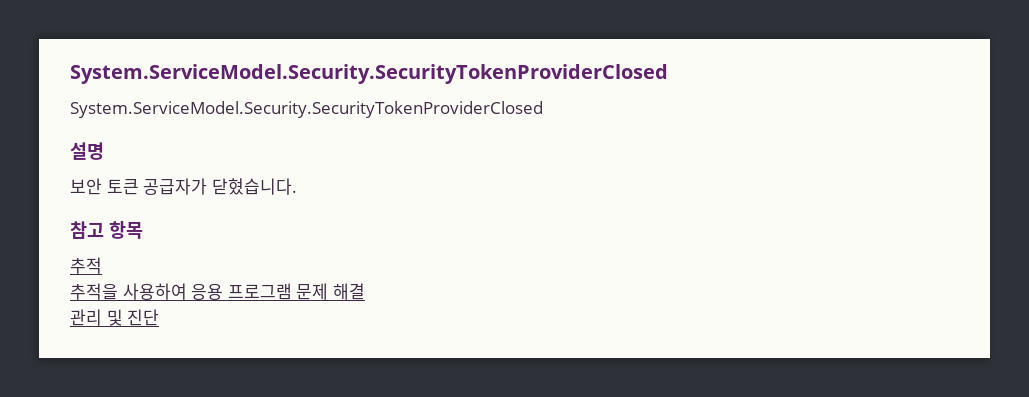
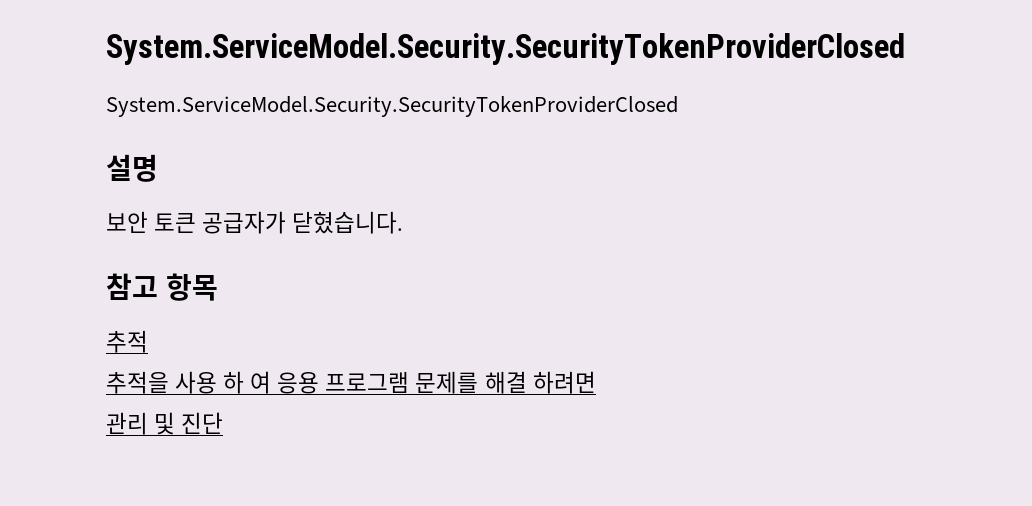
- 추적을 사용하여 응용 프로그램 문제 해결
+ 추적을 사용 하 여 응용 프로그램 문제를 해결 하려면

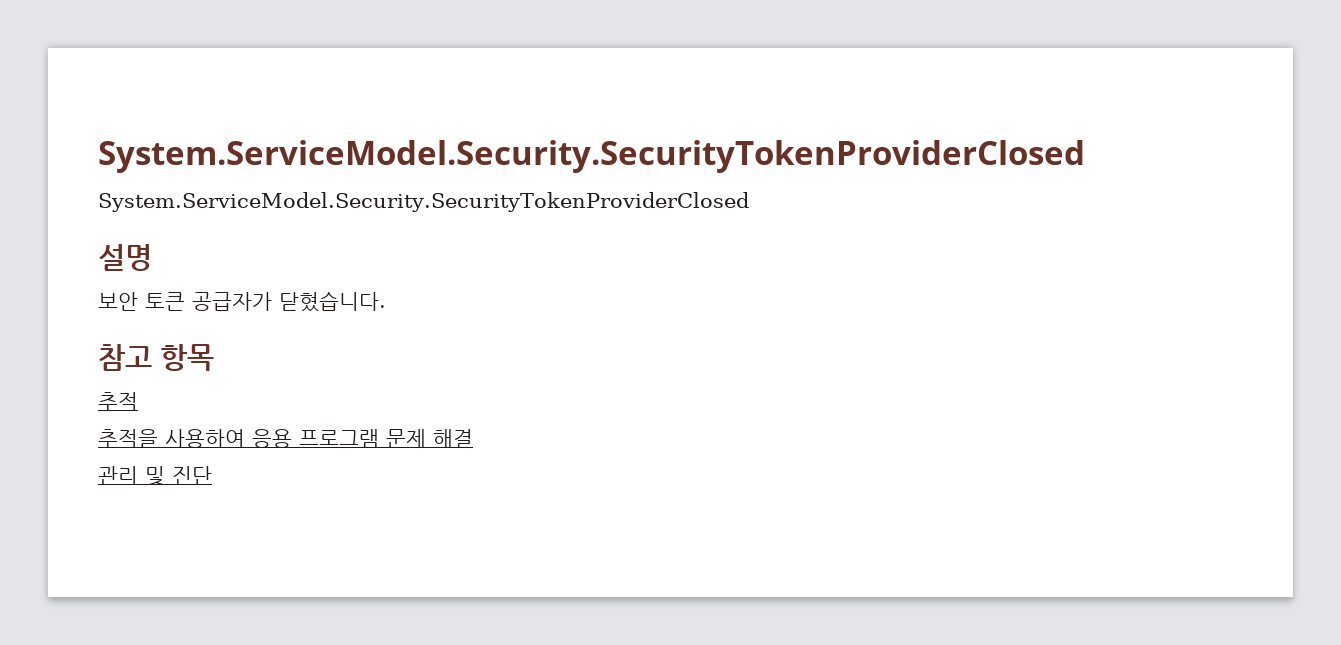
- 추적을 사용 하 여 응용 프로그램 문제를 해결 하려면
+ 추적을 사용하여 응용 프로그램 문제 해결

